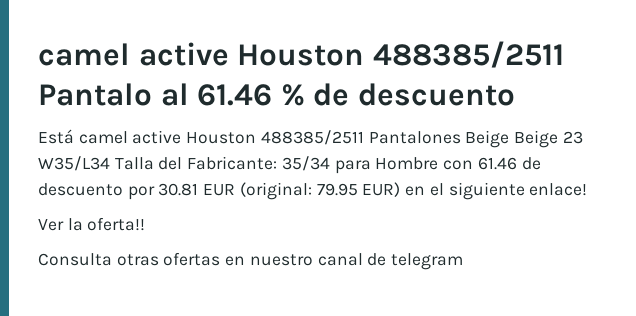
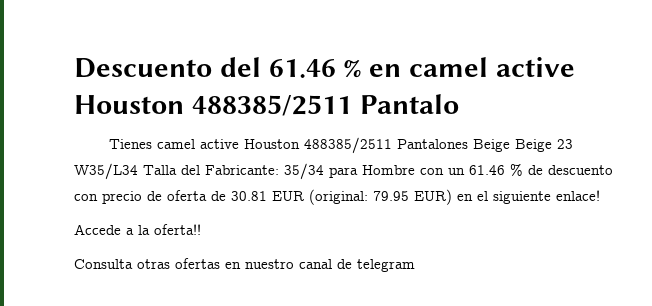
- camel active Houston 488385/2511 Pantalo al 61.46 % de descuento
- Está camel active Houston 488385/2511 Pantalones Beige Beige 23 W35/L34 Talla del Fabricante: 35/34 para Hombre con 61.46 de descuento por 30.81 EUR (original: 79.95 EUR) en el siguiente enlace!
+ Descuento del 61.46 % en camel active Houston 488385/2511 Pantalo
+ Tienes camel active Houston 488385/2511 Pantalones Beige Beige 23 W35/L34 Talla del Fabricante: 35/34 para Hombre con un 61.46 % de descuento con precio de oferta de 30.81 EUR (original: 79.95 EUR) en el siguiente enlace!
- Ver la oferta!!
+ Accede a la oferta!!

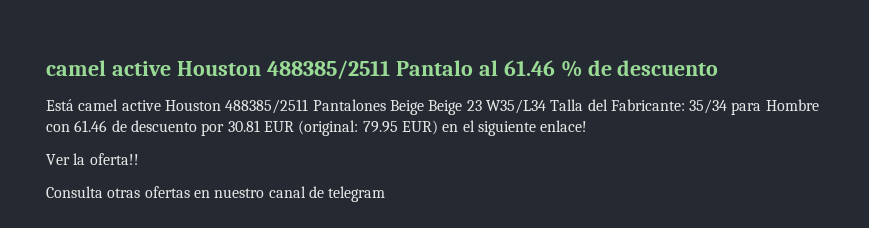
- Descuento del 61.46 % en camel active Houston 488385/2511 Pantalo
- Tienes camel active Houston 488385/2511 Pantalones Beige Beige 23 W35/L34 Talla del Fabricante: 35/34 para Hombre con un 61.46 % de descuento con precio de oferta de 30.81 EUR (original: 79.95 EUR) en el siguiente enlace!
+ camel active Houston 488385/2511 Pantalo al 61.46 % de descuento
+ Está camel active Houston 488385/2511 Pantalones Beige Beige 23 W35/L34 Talla del Fabricante: 35/34 para Hombre con 61.46 de descuento por 30.81 EUR (original: 79.95 EUR) en el siguiente enlace!
- Accede a la oferta!!
+ Ver la oferta!!

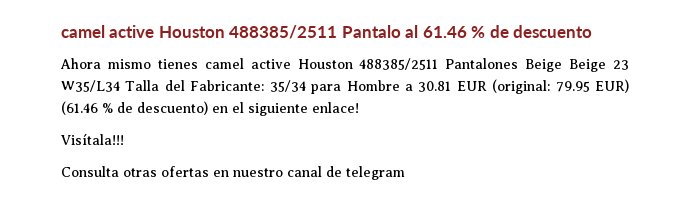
- Está camel active Houston 488385/2511 Pantalones Beige Beige 23 W35/L34 Talla del Fabricante: 35/34 para Hombre con 61.46 de descuento por 30.81 EUR (original: 79.95 EUR) en el siguiente enlace!
+ Ahora mismo tienes camel active Houston 488385/2511 Pantalones Beige Beige 23 W35/L34 Talla del Fabricante: 35/34 para Hombre a 30.81 EUR (original: 79.95 EUR) (61.46 % de descuento) en el siguiente enlace!
- Ver la oferta!!
+ Visítala!!!

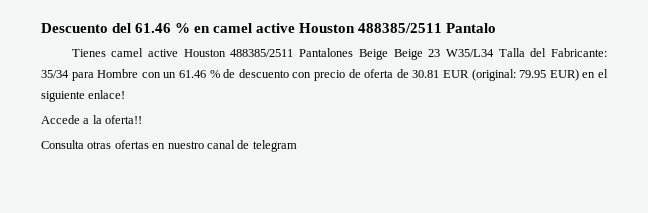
- camel active Houston 488385/2511 Pantalo al 61.46 % de descuento
- Ahora mismo tienes camel active Houston 488385/2511 Pantalones Beige Beige 23 W35/L34 Talla del Fabricante: 35/34 para Hombre a 30.81 EUR (original: 79.95 EUR) (61.46 % de descuento) en el siguiente enlace!
+ Descuento del 61.46 % en camel active Houston 488385/2511 Pantalo
+ Tienes camel active Houston 488385/2511 Pantalones Beige Beige 23 W35/L34 Talla del Fabricante: 35/34 para Hombre con un 61.46 % de descuento con precio de oferta de 30.81 EUR (original: 79.95 EUR) en el siguiente enlace!
- Visítala!!!
+ Accede a la oferta!!

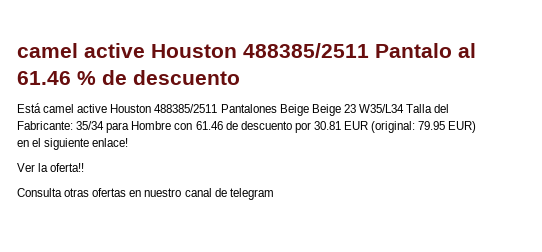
- Descuento del 61.46 % en camel active Houston 488385/2511 Pantalo
- Tienes camel active Houston 488385/2511 Pantalones Beige Beige 23 W35/L34 Talla del Fabricante: 35/34 para Hombre con un 61.46 % de descuento con precio de oferta de 30.81 EUR (original: 79.95 EUR) en el siguiente enlace!
+ camel active Houston 488385/2511 Pantalo al 61.46 % de descuento
+ Está camel active Houston 488385/2511 Pantalones Beige Beige 23 W35/L34 Talla del Fabricante: 35/34 para Hombre con 61.46 de descuento por 30.81 EUR (original: 79.95 EUR) en el siguiente enlace!
- Accede a la oferta!!
+ Ver la oferta!!

